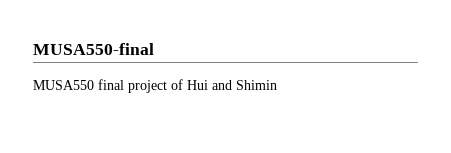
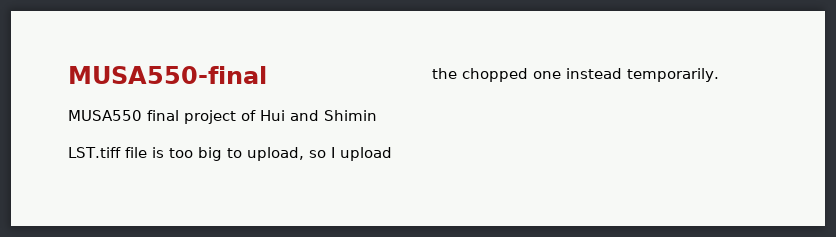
+ LST.tiff file is too big to upload, so I upload the chopped one instead temporarily.

